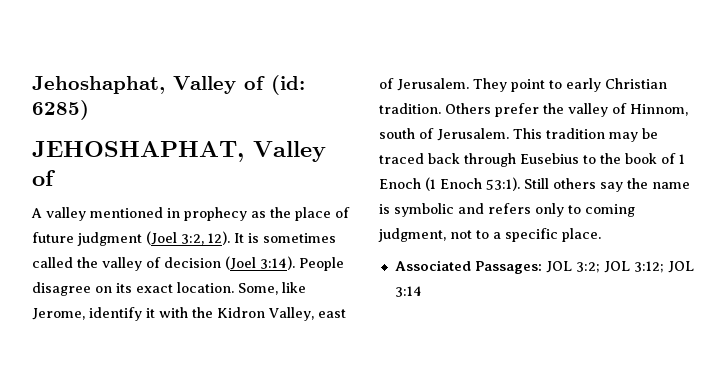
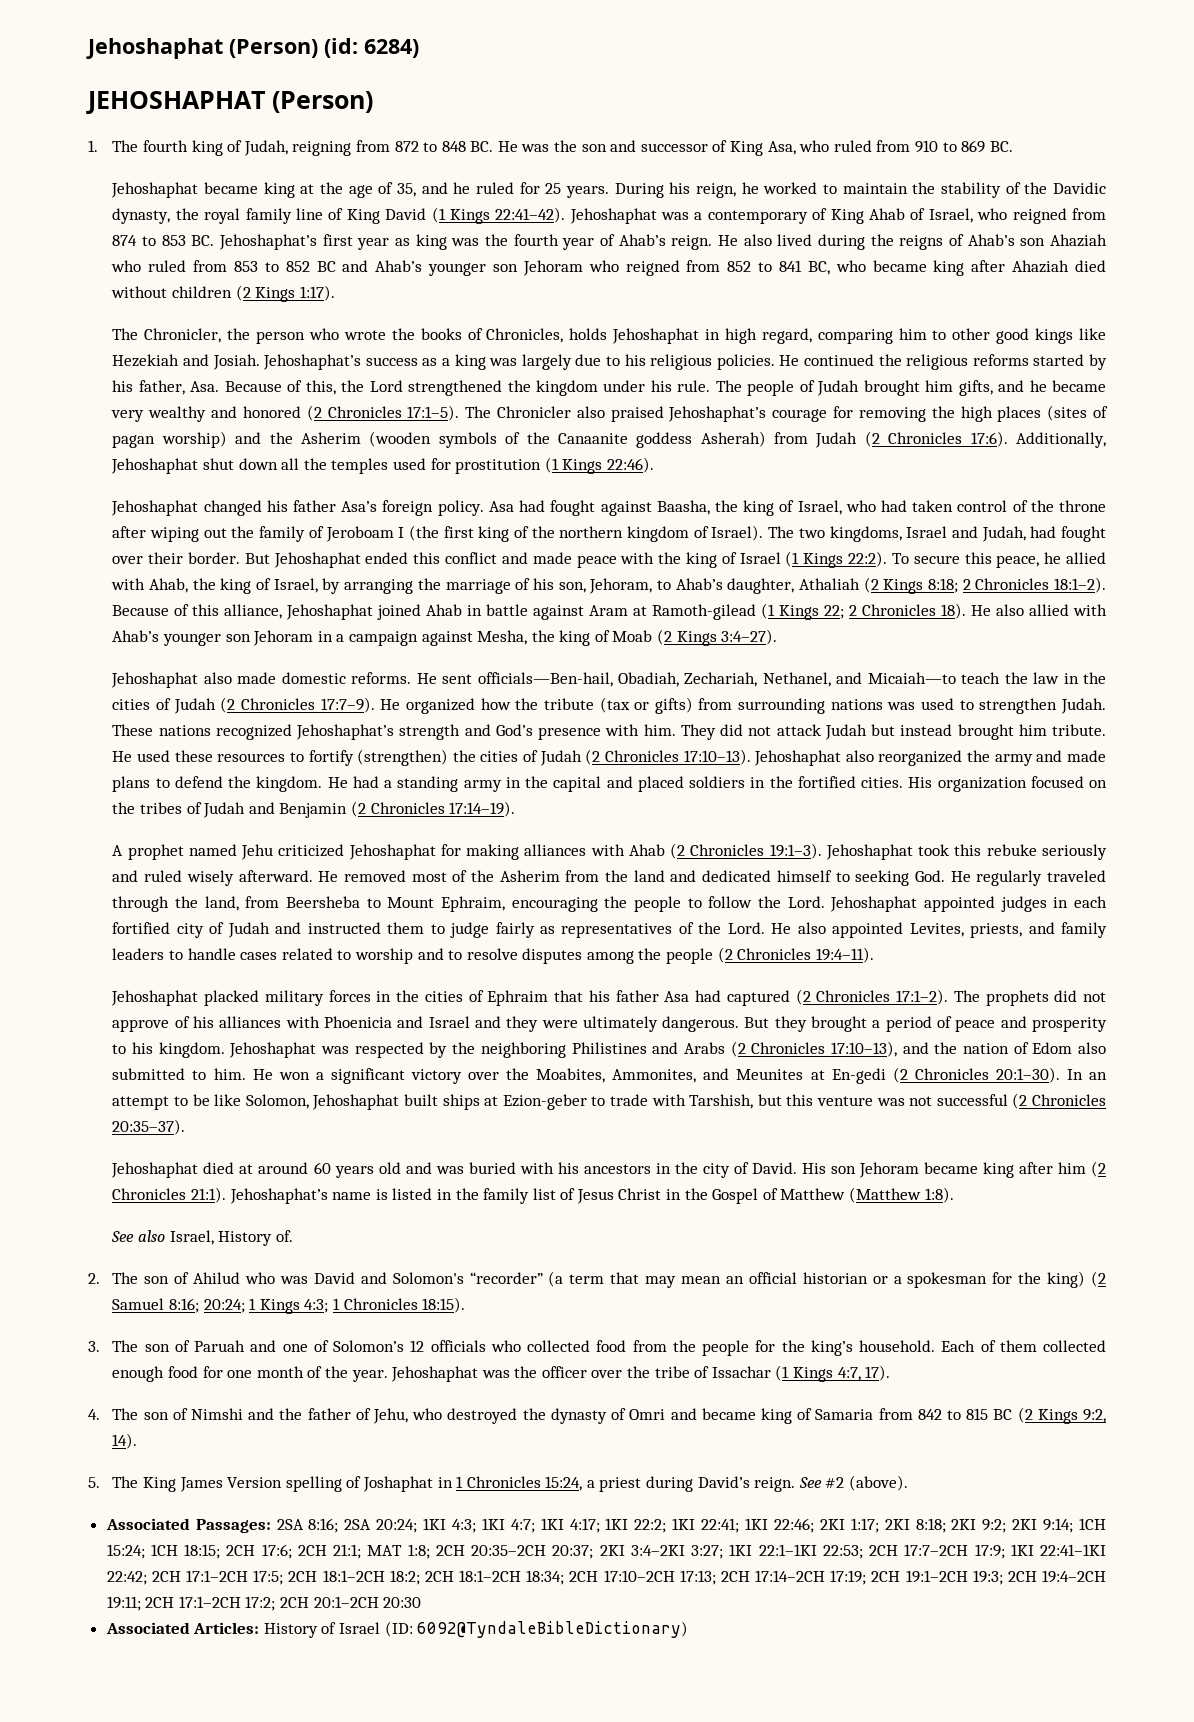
- Jehoshaphat, Valley of (id: 6285)
- JEHOSHAPHAT, Valley of
- A valley mentioned in prophecy as the place of future judgment (Joel 3:2, 12). It is sometimes called the valley of decision (Joel 3:14). People disagree on its exact location. Some, like Jerome, identify it with the Kidron Valley, east of Jerusalem. They point to early Christian tradition. Others prefer the valley of Hinnom, south of Jerusalem. This tradition may be traced back through Eusebius to the book of 1 Enoch (1 Enoch 53:1). Still others say the name is symbolic and refers only to coming judgment, not to a specific place.
- Associated Passages: JOL 3:2; JOL 3:12; JOL 3:14
+ Jehoshaphat (Person) (id: 6284)
+ JEHOSHAPHAT (Person)
+ 1. The fourth king of Judah, reigning from 872 to 848 BC. He was the son and successor of King Asa, who ruled from 910 to 869 BC.
+ Jehoshaphat became king at the age of 35, and he ruled for 25 years. During his reign, he worked to maintain the stability of the Davidic dynasty, the royal family line of King David (1 Kings 22:41–42). Jehoshaphat was a contemporary of King Ahab of Israel, who reigned from 874 to 853 BC. Jehoshaphat’s first year as king was the fourth year of Ahab’s reign. He also lived during the reigns of Ahab’s son Ahaziah who ruled from 853 to 852 BC and Ahab’s younger son Jehoram who reigned from 852 to 841 BC, who became king after Ahaziah died without children (2 Kings 1:17).
+ The Chronicler, the person who wrote the books of Chronicles, holds Jehoshaphat in high regard, comparing him to other good kings like Hezekiah and Josiah. Jehoshaphat’s success as a king was largely due to his religious policies. He continued the religious reforms started by his father, Asa. Because of this, the Lord strengthened the kingdom under his rule. The people of Judah brought him gifts, and he became very wealthy and honored (2 Chronicles 17:1–5). The Chronicler also praised Jehoshaphat’s courage for removing the high places (sites of pagan worship) and the Asherim (wooden symbols of the Canaanite goddess Asherah) from Judah (2 Chronicles 17:6). Additionally, Jehoshaphat shut down all the temples used for prostitution (1 Kings 22:46).
+ Jehoshaphat changed his father Asa’s foreign policy. Asa had fought against Baasha, the king of Israel, who had taken control of the throne after wiping out the family of Jeroboam I (the first king of the northern kingdom of Israel). The two kingdoms, Israel and Judah, had fought over their border. But Jehoshaphat ended this conflict and made peace with the king of Israel (1 Kings 22:2). To secure this peace, he allied with Ahab, the king of Israel, by arranging the marriage of his son, Jehoram, to Ahab’s daughter, Athaliah (2 Kings 8:18; 2 Chronicles 18:1–2). Because of this alliance, Jehoshaphat joined Ahab in battle against Aram at Ramoth-gilead (1 Kings 22; 2 Chronicles 18). He also allied with Ahab’s younger son Jehoram in a campaign against Mesha, the king of Moab (2 Kings 3:4–27).
+ Jehoshaphat also made domestic reforms. He sent officials—Ben-hail, Obadiah, Zechariah, Nethanel, and Micaiah—to teach the law in the cities of Judah (2 Chronicles 17:7–9). He organized how the tribute (tax or gifts) from surrounding nations was used to strengthen Judah. These nations recognized Jehoshaphat’s strength and God’s presence with him. They did not attack Judah but instead brought him tribute. He used these resources to fortify (strengthen) the cities of Judah (2 Chronicles 17:10–13). Jehoshaphat also reorganized the army and made plans to defend the kingdom. He had a standing army in the capital and placed soldiers in the fortified cities. His organization focused on the tribes of Judah and Benjamin (2 Chronicles 17:14–19).
+ A prophet named Jehu criticized Jehoshaphat for making alliances with Ahab (2 Chronicles 19:1–3). Jehoshaphat took this rebuke seriously and ruled wisely afterward. He removed most of the Asherim from the land and dedicated himself to seeking God. He regularly traveled through the land, from Beersheba to Mount Ephraim, encouraging the people to follow the Lord. Jehoshaphat appointed judges in each fortified city of Judah and instructed them to judge fairly as representatives of the Lord. He also appointed Levites, priests, and family leaders to handle cases related to worship and to resolve disputes among the people (2 Chronicles 19:4–11).
+ Jehoshaphat placked military forces in the cities of Ephraim that his father Asa had captured (2 Chronicles 17:1–2). The prophets did not approve of his alliances with Phoenicia and Israel and they were ultimately dangerous. But they brought a period of peace and prosperity to his kingdom. Jehoshaphat was respected by the neighboring Philistines and Arabs (2 Chronicles 17:10–13), and the nation of Edom also submitted to him. He won a significant victory over the Moabites, Ammonites, and Meunites at En-gedi (2 Chronicles 20:1–30). In an attempt to be like Solomon, Jehoshaphat built ships at Ezion-geber to trade with Tarshish, but this venture was not successful (2 Chronicles 20:35–37).
+ Jehoshaphat died at around 60 years old and was buried with his ancestors in the city of David. His son Jehoram became king after him (2 Chronicles 21:1). Jehoshaphat’s name is listed in the family list of Jesus Christ in the Gospel of Matthew (Matthew 1:8).
+ See also Israel, History of.
+ 2. The son of Ahilud who was David and Solomon's “recorder” (a term that may mean an official historian or a spokesman for the king) (2 Samuel 8:16; 20:24; 1 Kings 4:3; 1 Chronicles 18:15).
+ 3. The son of Paruah and one of Solomon’s 12 officials who collected food from the people for the king’s household. Each of them collected enough food for one month of the year. Jehoshaphat was the officer over the tribe of Issachar (1 Kings 4:7, 17).
+ 4. The son of Nimshi and the father of Jehu, who destroyed the dynasty of Omri and became king of Samaria from 842 to 815 BC (2 Kings 9:2, 14).
+ 5. The King James Version spelling of Joshaphat in 1 Chronicles 15:24, a priest during David’s reign. See #2 (above).
+ Associated Passages: 2SA 8:16; 2SA 20:24; 1KI 4:3; 1KI 4:7; 1KI 4:17; 1KI 22:2; 1KI 22:41; 1KI 22:46; 2KI 1:17; 2KI 8:18; 2KI 9:2; 2KI 9:14; 1CH 15:24; 1CH 18:15; 2CH 17:6; 2CH 21:1; MAT 1:8; 2CH 20:35–2CH 20:37; 2KI 3:4–2KI 3:27; 1KI 22:1–1KI 22:53; 2CH 17:7–2CH 17:9; 1KI 22:41–1KI 22:42; 2CH 17:1–2CH 17:5; 2CH 18:1–2CH 18:2; 2CH 18:1–2CH 18:34; 2CH 17:10–2CH 17:13; 2CH 17:14–2CH 17:19; 2CH 19:1–2CH 19:3; 2CH 19:4–2CH 19:11; 2CH 17:1–2CH 17:2; 2CH 20:1–2CH 20:30
+ Associated Articles: History of Israel (ID: 6092@TyndaleBibleDictionary)

